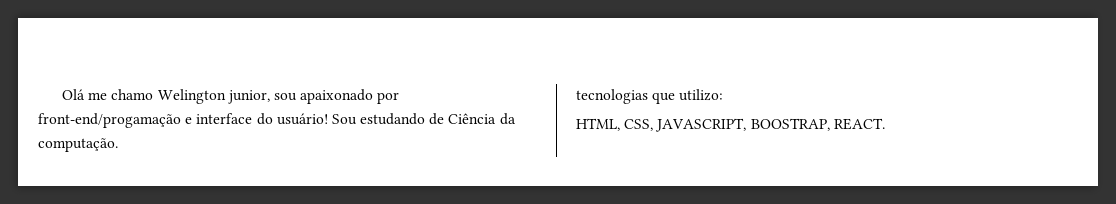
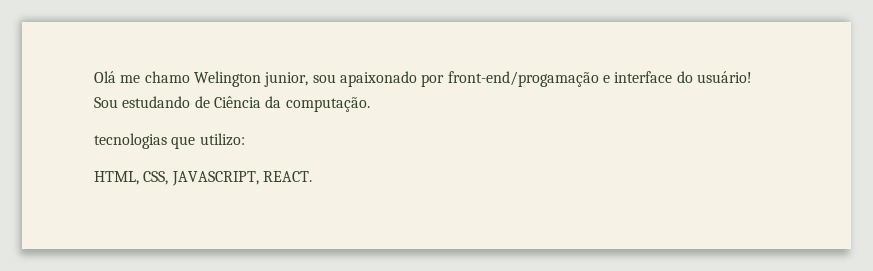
- HTML, CSS, JAVASCRIPT, BOOSTRAP, REACT.
+ HTML, CSS, JAVASCRIPT, REACT.

